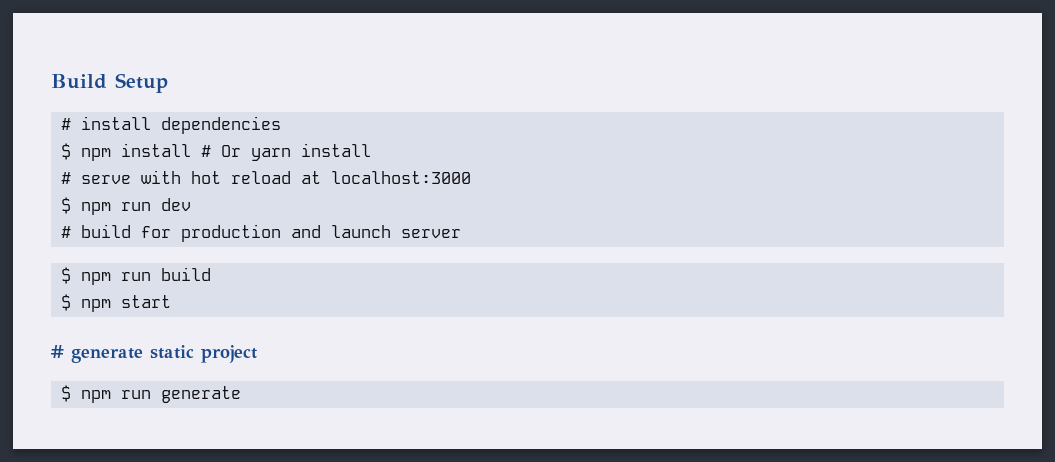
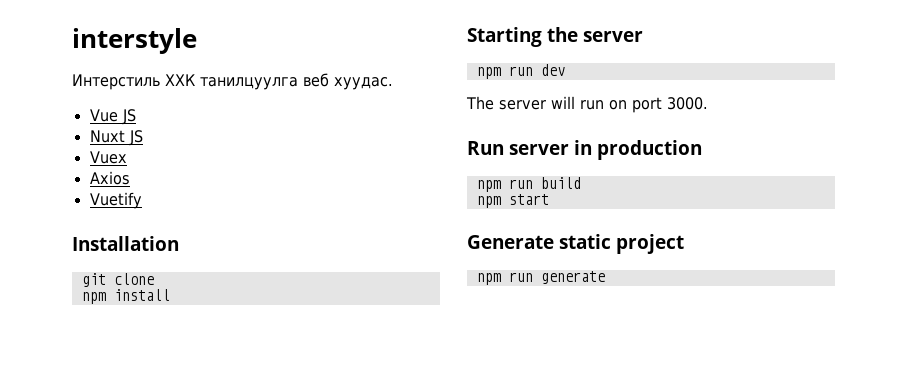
- Build Setup
- # install dependencies
- $ npm install # Or yarn install
- # serve with hot reload at localhost:3000
- $ npm run dev
- # build for production and launch server
- $ npm run build
+ interstyle
+ Интерстиль ХХК танилцуулга веб хуудас.
+ Vue JS
+ Nuxt JS
+ Vuex
+ Axios
+ Vuetify
+ Installation
+ git clone
+ npm install
+ Starting the server
+ npm run dev
+ The server will run on port 3000.
+ Run server in production
+ npm run build
- $ npm start
+ npm start
- # generate static project
+ Generate static project
- $ npm run generate
+ npm run generate

